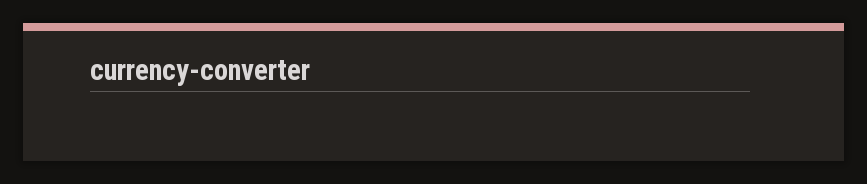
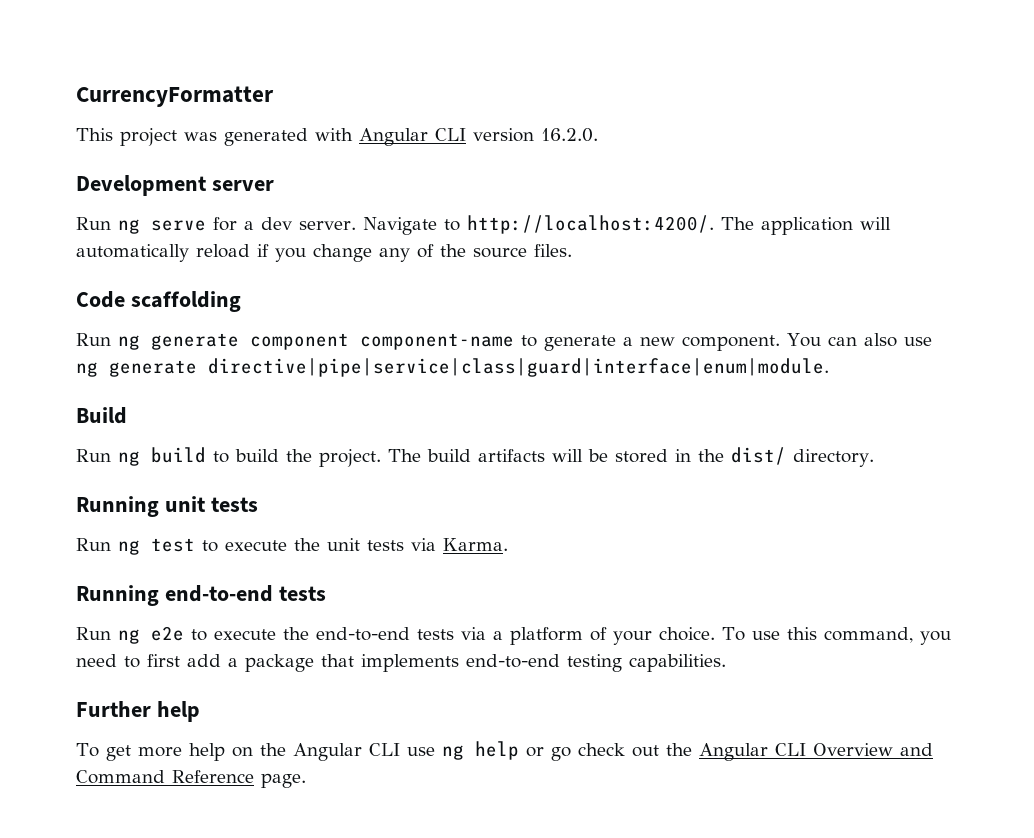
- currency-converter
+ CurrencyFormatter
+ This project was generated with Angular CLI version 16.2.0.
+ Development server
+ Run ng serve for a dev server. Navigate to http://localhost:4200/. The application will automatically reload if you change any of the source files.
+ Code scaffolding
+ Run ng generate component component-name to generate a new component. You can also use ng generate directive|pipe|service|class|guard|interface|enum|module.
+ Build
+ Run ng build to build the project. The build artifacts will be stored in the dist/ directory.
+ Running unit tests
+ Run ng test to execute the unit tests via Karma.
+ Running end-to-end tests
+ Run ng e2e to execute the end-to-end tests via a platform of your choice. To use this command, you need to first add a package that implements end-to-end testing capabilities.
+ Further help
+ To get more help on the Angular CLI use ng help or go check out the Angular CLI Overview and Command Reference page.

